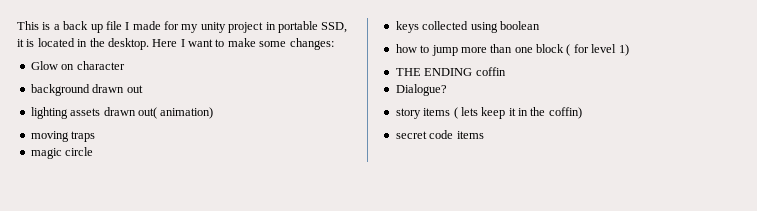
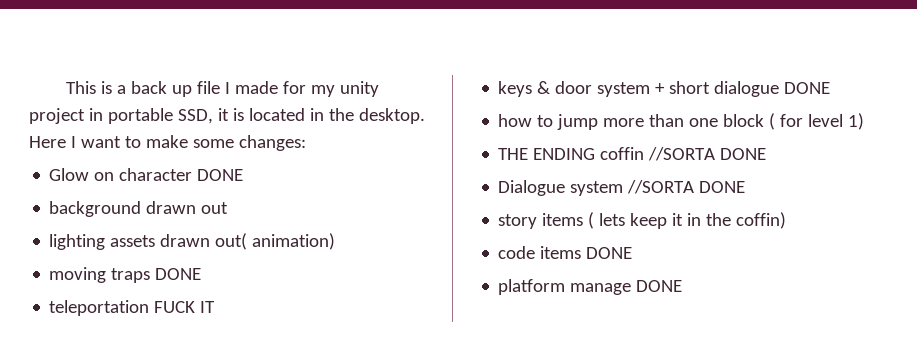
- Glow on character
+ Glow on character DONE
- moving traps
- magic circle
- keys collected using boolean
+ moving traps DONE
+ teleportation FUCK IT
+ keys & door system + short dialogue DONE
- THE ENDING coffin
- Dialogue?
+ THE ENDING coffin //SORTA DONE
+ Dialogue system //SORTA DONE
- secret code items
+ code items DONE
+ platform manage DONE

